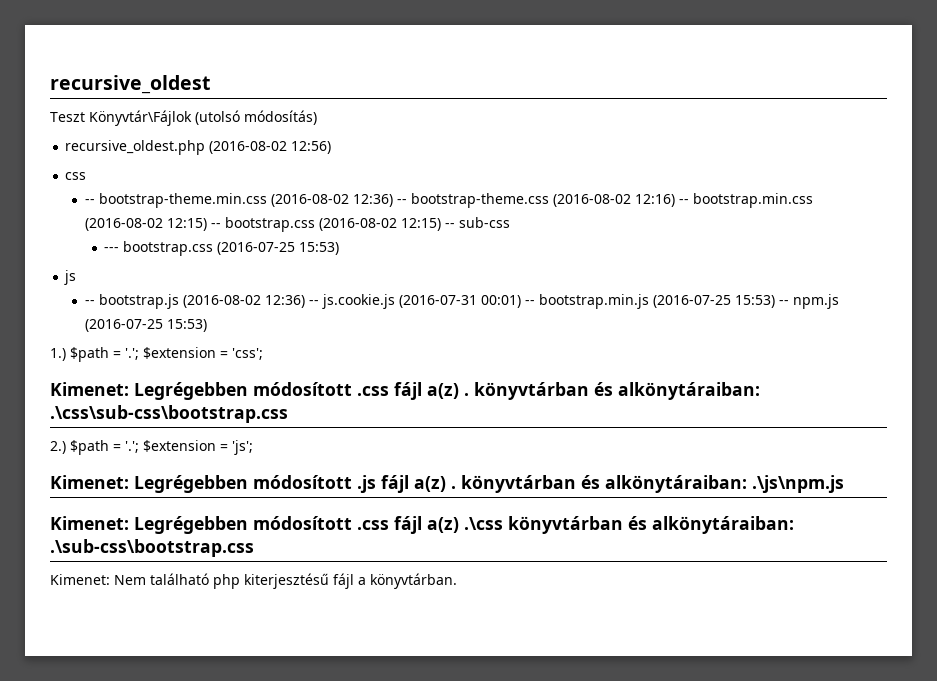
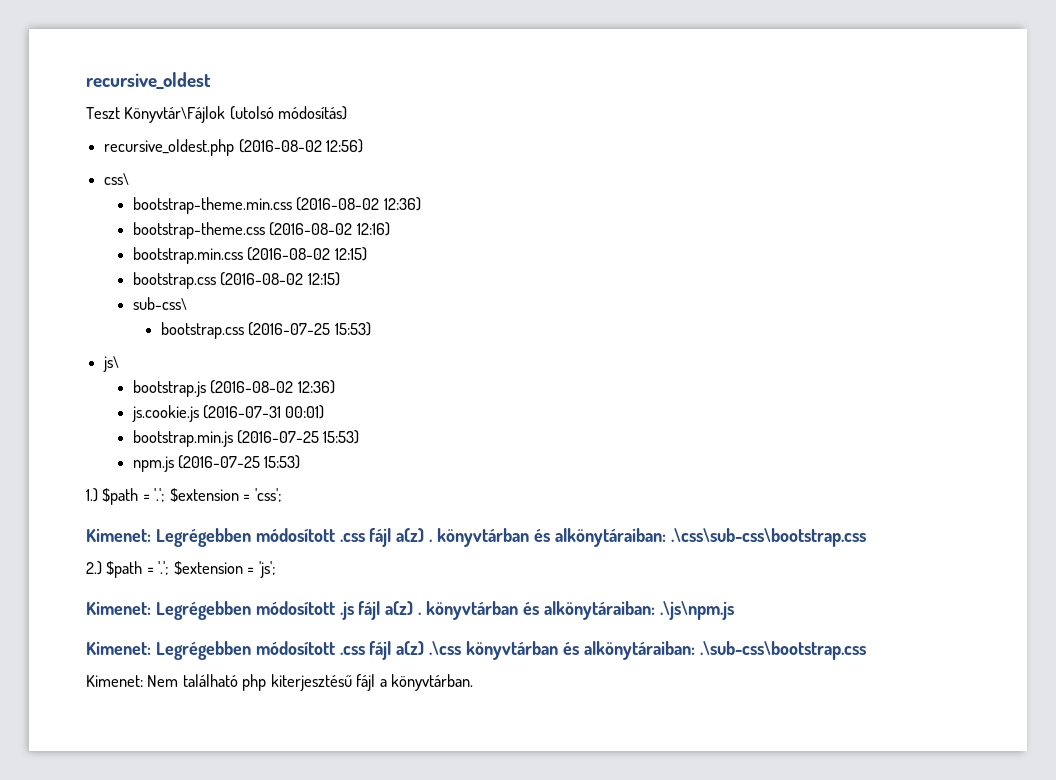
- css
- -- bootstrap-theme.min.css (2016-08-02 12:36) -- bootstrap-theme.css (2016-08-02 12:16) -- bootstrap.min.css (2016-08-02 12:15) -- bootstrap.css (2016-08-02 12:15) -- sub-css
- --- bootstrap.css (2016-07-25 15:53)
+ css\
+ bootstrap-theme.min.css (2016-08-02 12:36)
+ bootstrap-theme.css (2016-08-02 12:16)
+ bootstrap.min.css (2016-08-02 12:15)
+ bootstrap.css (2016-08-02 12:15)
+ sub-css\
+ bootstrap.css (2016-07-25 15:53)
- js
- -- bootstrap.js (2016-08-02 12:36) -- js.cookie.js (2016-07-31 00:01) -- bootstrap.min.js (2016-07-25 15:53) -- npm.js (2016-07-25 15:53)
+ js\
+ bootstrap.js (2016-08-02 12:36)
+ js.cookie.js (2016-07-31 00:01)
+ bootstrap.min.js (2016-07-25 15:53)
+ npm.js (2016-07-25 15:53)

